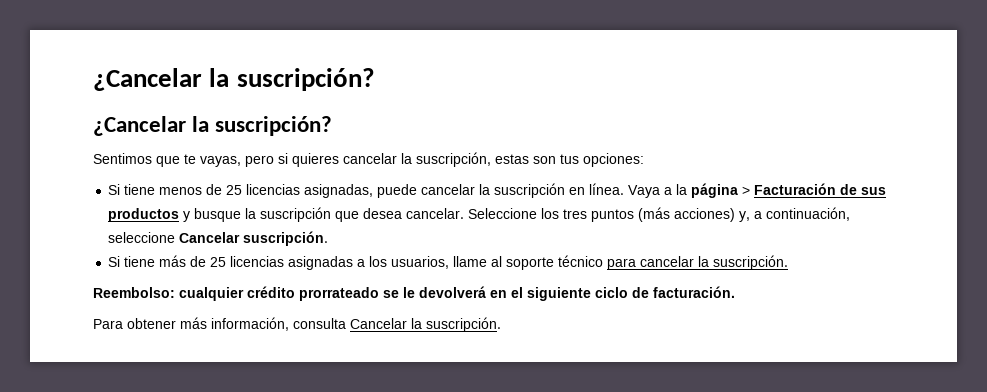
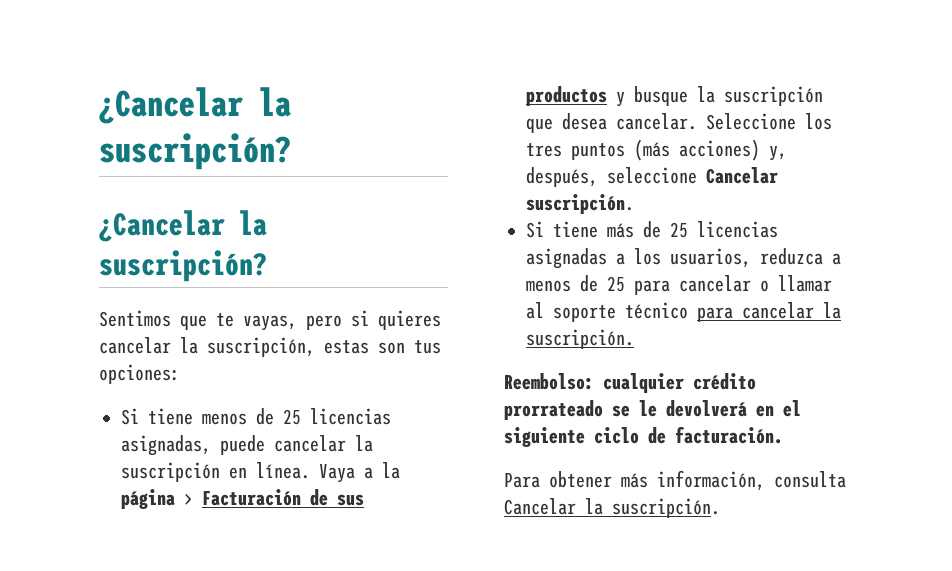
- Seleccione los tres puntos (más acciones) y, a continuación, seleccione Cancelar suscripción.
+ Seleccione los tres puntos (más acciones) y, después, seleccione Cancelar suscripción.
- Si tiene más de 25 licencias asignadas a los usuarios, llame al soporte técnico para cancelar la suscripción.
+ Si tiene más de 25 licencias asignadas a los usuarios, reduzca a menos de 25 para cancelar o llamar al soporte técnico para cancelar la suscripción.

